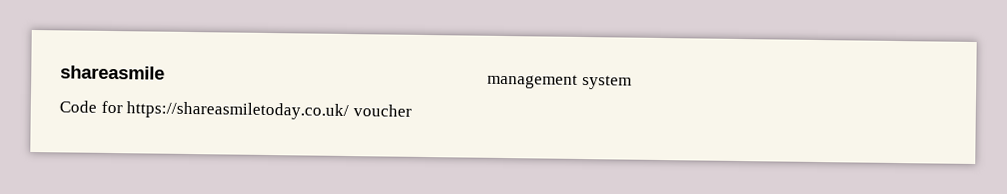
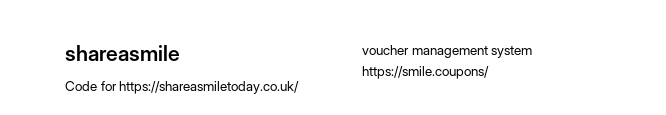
- Code for https://shareasmiletoday.co.uk/ voucher management system
+ Code for https://shareasmiletoday.co.uk/ voucher management system https://smile.coupons/

